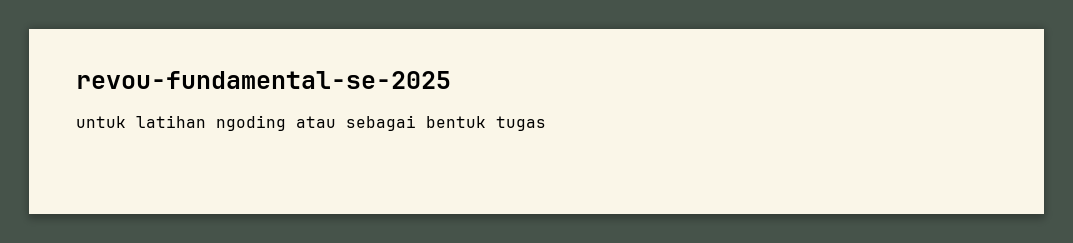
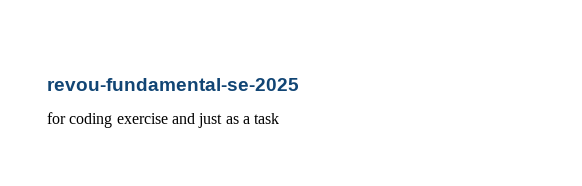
- untuk latihan ngoding atau sebagai bentuk tugas
+ for coding exercise and just as a task

